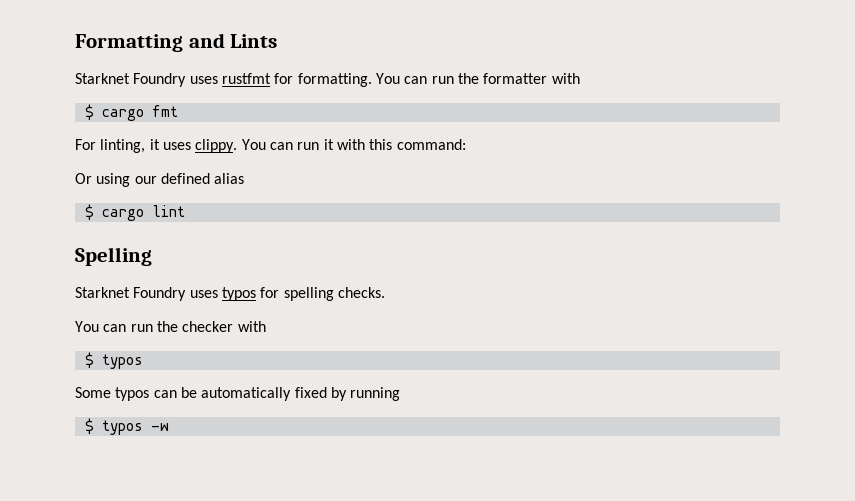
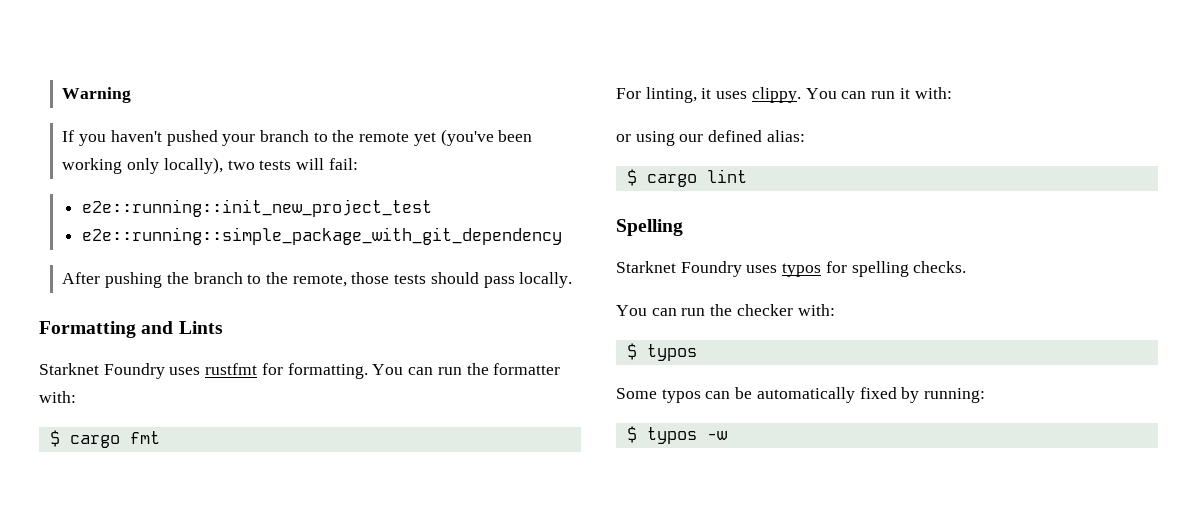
+ Warning
+ If you haven't pushed your branch to the remote yet (you've been working only locally), two tests will fail:
+ e2e::running::init_new_project_test
+ e2e::running::simple_package_with_git_dependency
+ After pushing the branch to the remote, those tests should pass locally.
- You can run the formatter with
+ You can run the formatter with:
- You can run it with this command:
- Or using our defined alias
+ You can run it with:
+ or using our defined alias:
- You can run the checker with
+ You can run the checker with:
- Some typos can be automatically fixed by running
+ Some typos can be automatically fixed by running:

